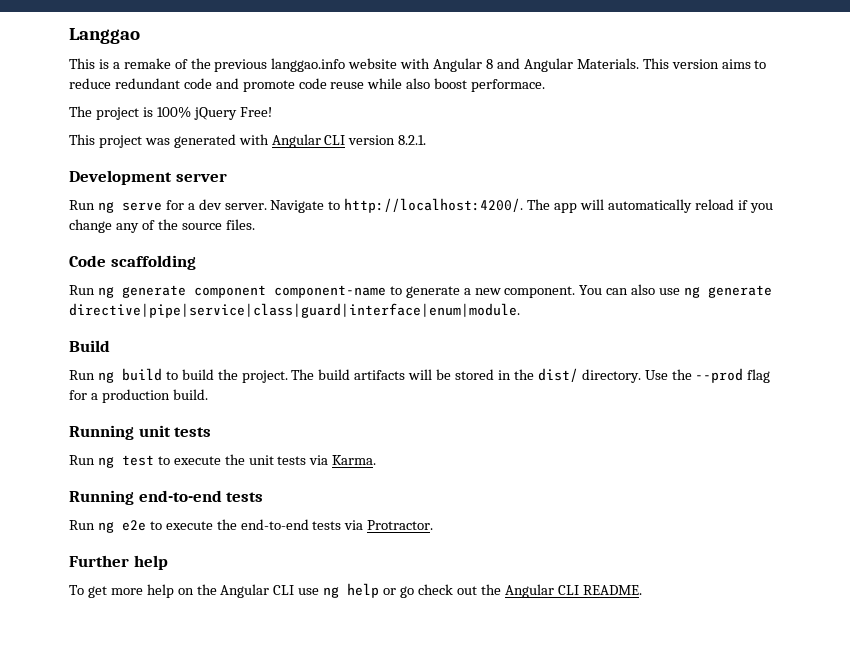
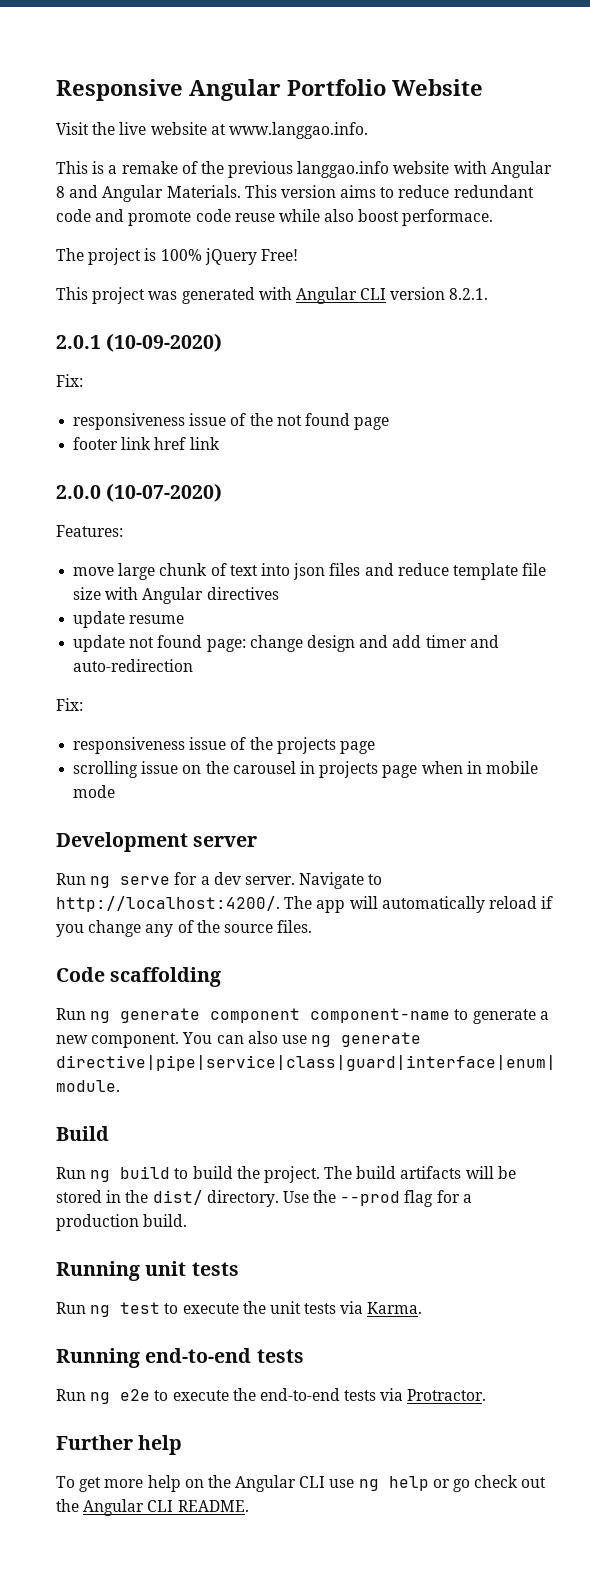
- Langgao
+ Responsive Angular Portfolio Website
+ Visit the live website at www.langgao.info.
+ 2.0.1 (10-09-2020)
+ Fix:
+ responsiveness issue of the not found page
+ footer link href link
+ 2.0.0 (10-07-2020)
+ Features:
+ move large chunk of text into json files and reduce template file size with Angular directives
+ update resume
+ update not found page: change design and add timer and auto-redirection
+ Fix:
+ responsiveness issue of the projects page
+ scrolling issue on the carousel in projects page when in mobile mode

